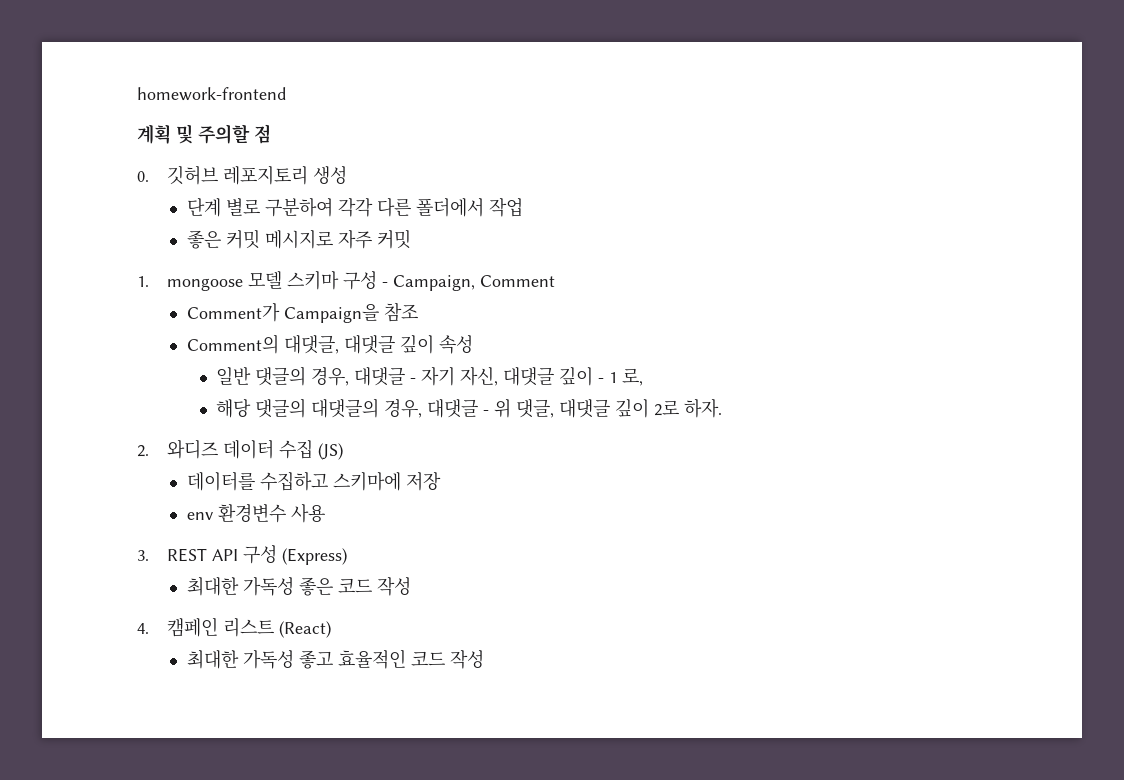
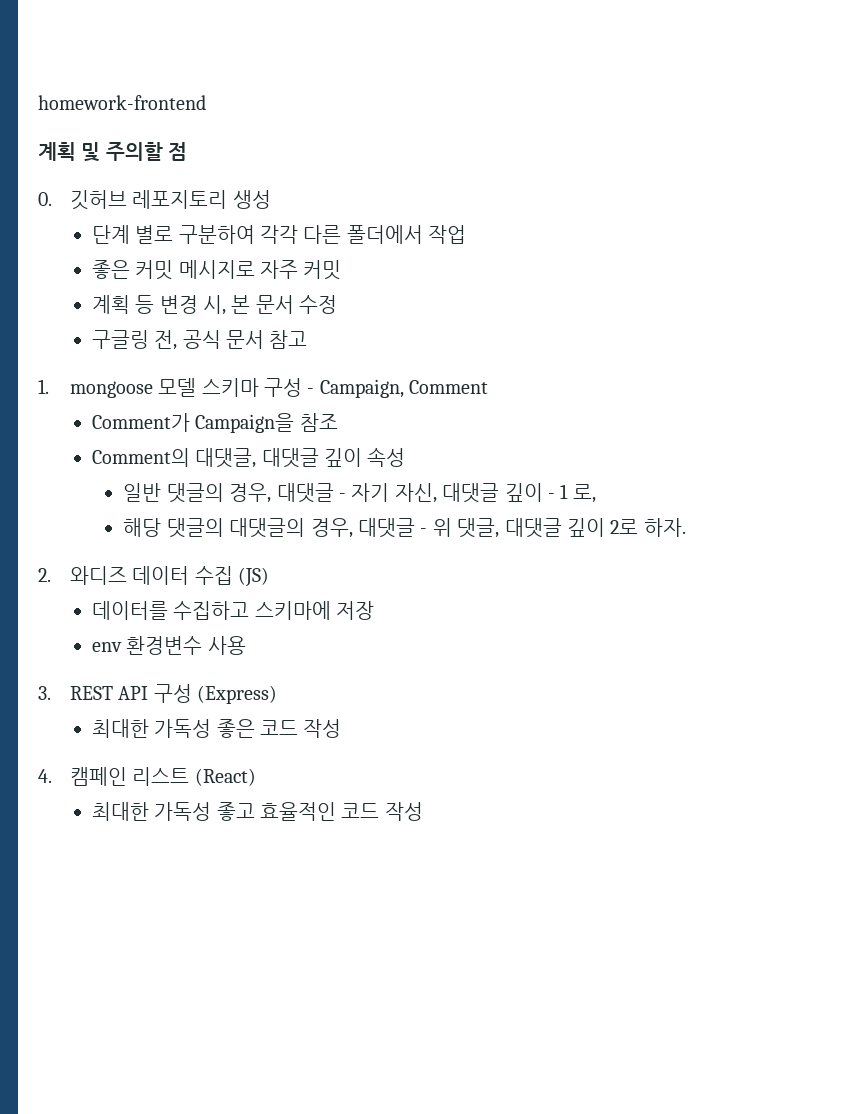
+ 계획 등 변경 시, 본 문서 수정
+ 구글링 전, 공식 문서 참고

